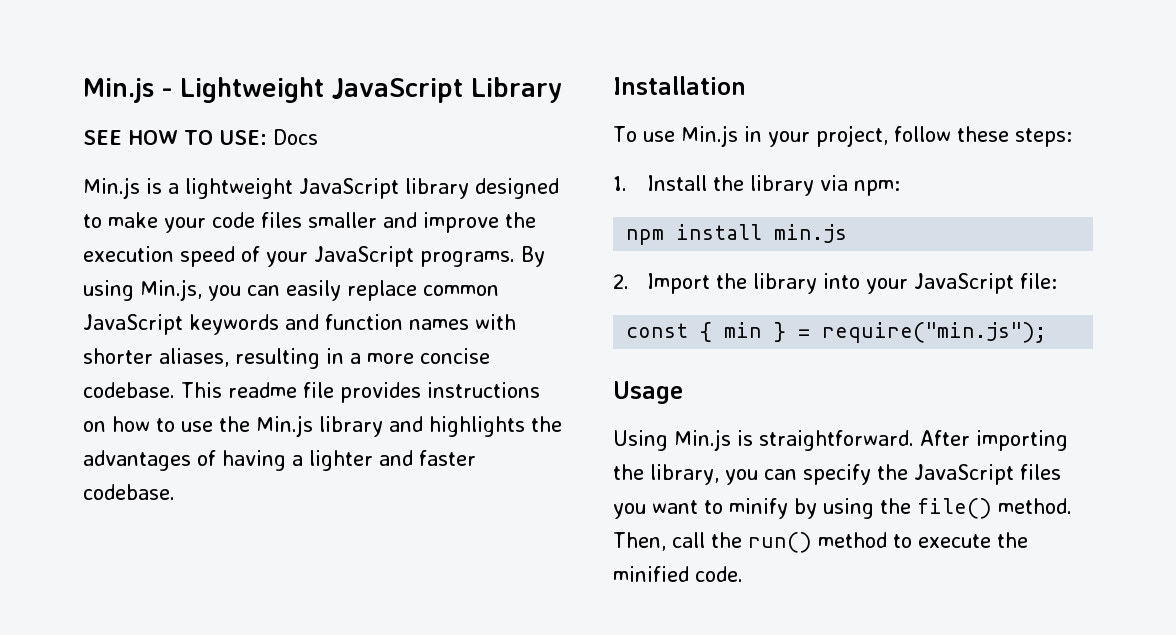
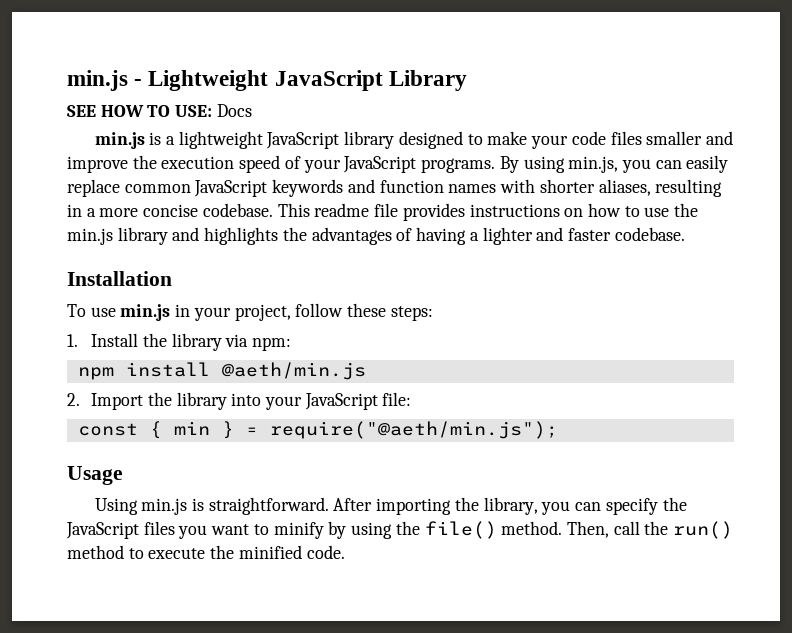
- Min.js - Lightweight JavaScript Library
+ min.js - Lightweight JavaScript Library
- Min.js is a lightweight JavaScript library designed to make your code files smaller and improve the execution speed of your JavaScript programs.
+ min.js is a lightweight JavaScript library designed to make your code files smaller and improve the execution speed of your JavaScript programs.
- By using Min.js, you can easily replace common JavaScript keywords and function names with shorter aliases, resulting in a more concise codebase.
+ By using min.js, you can easily replace common JavaScript keywords and function names with shorter aliases, resulting in a more concise codebase.
- This readme file provides instructions on how to use the Min.js library and highlights the advantages of having a lighter and faster codebase.
+ This readme file provides instructions on how to use the min.js library and highlights the advantages of having a lighter and faster codebase.
- To use Min.js in your project, follow these steps:
+ To use min.js in your project, follow these steps:
- npm install min.js
+ npm install @aeth/min.js
- const { min } = require("min.js");
+ const { min } = require("@aeth/min.js");
- Using Min.js is straightforward.
+ Using min.js is straightforward.

